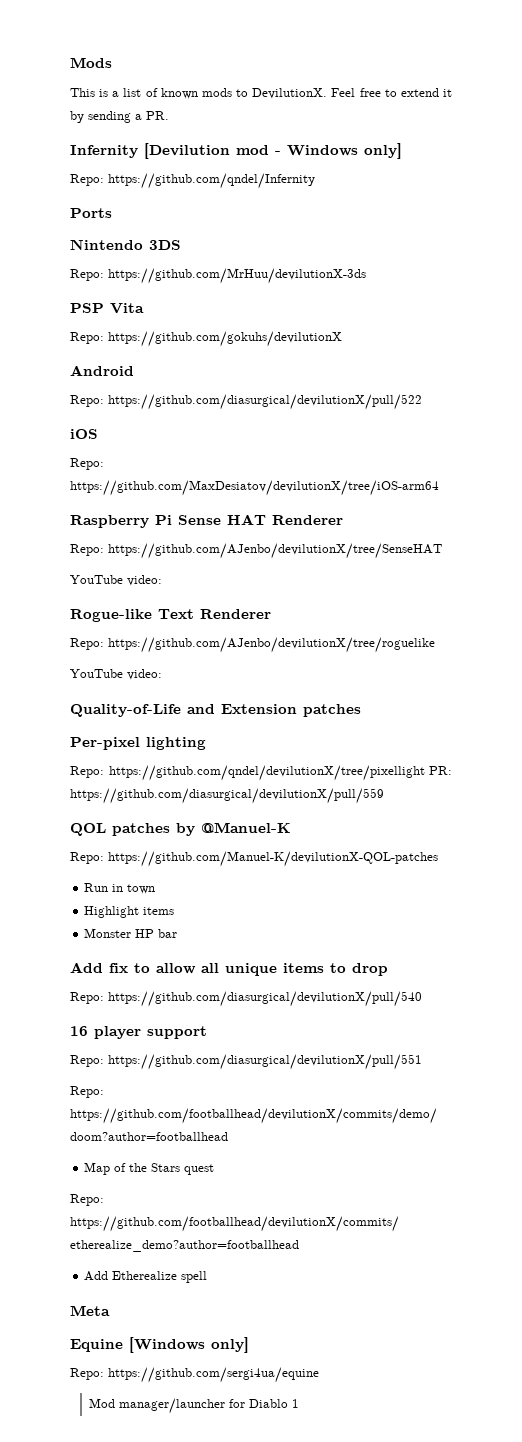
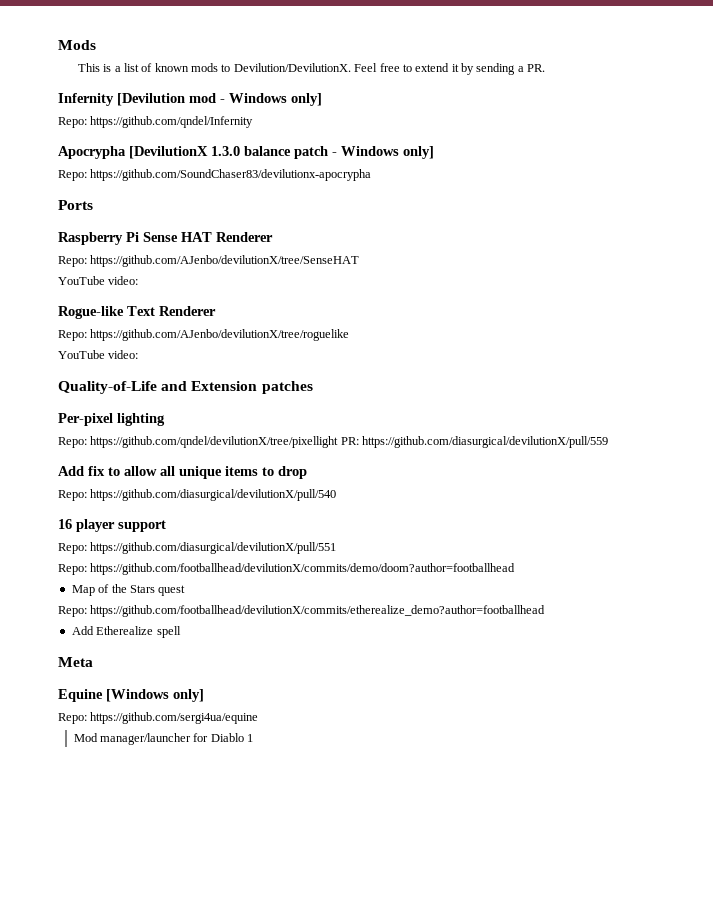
- This is a list of known mods to DevilutionX.
+ This is a list of known mods to Devilution/DevilutionX.
+ Apocrypha [DevilutionX 1.3.0 balance patch - Windows only]
+ Repo: https://github.com/SoundChaser83/devilutionx-apocrypha
  Ports
- Nintendo 3DS
- Repo: https://github.com/MrHuu/devilutionX-3ds
- PSP Vita
- Repo: https://github.com/gokuhs/devilutionX
- Android
- Repo: https://github.com/diasurgical/devilutionX/pull/522
- iOS
- Repo: https://github.com/MaxDesiatov/devilutionX/tree/iOS-arm64
- QOL patches by @Manuel-K
- Repo: https://github.com/Manuel-K/devilutionX-QOL-patches
- Run in town
- Highlight items
- Monster HP bar

